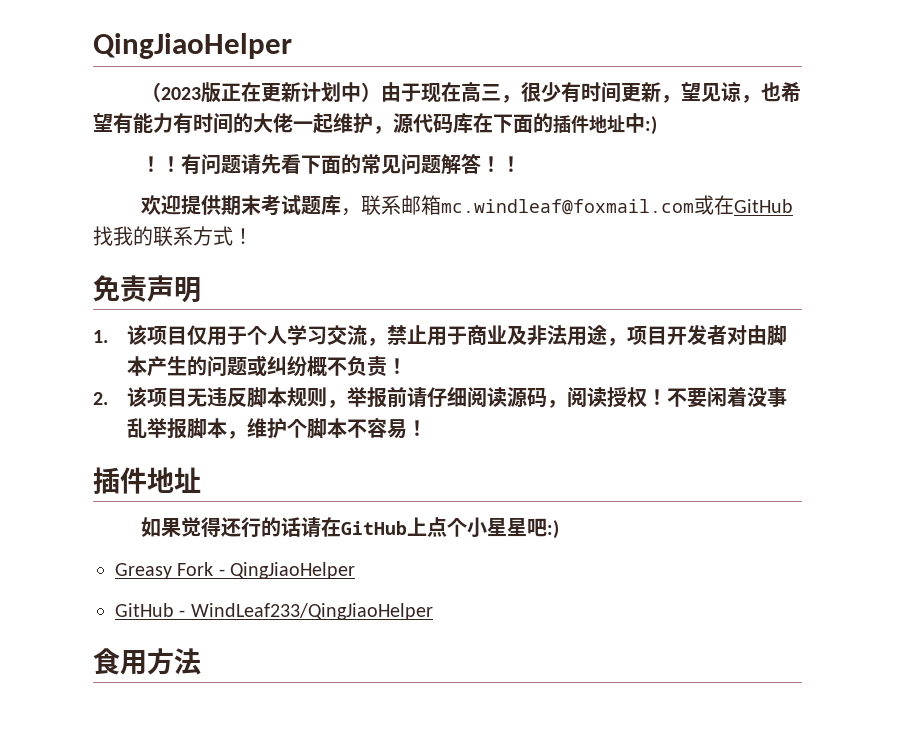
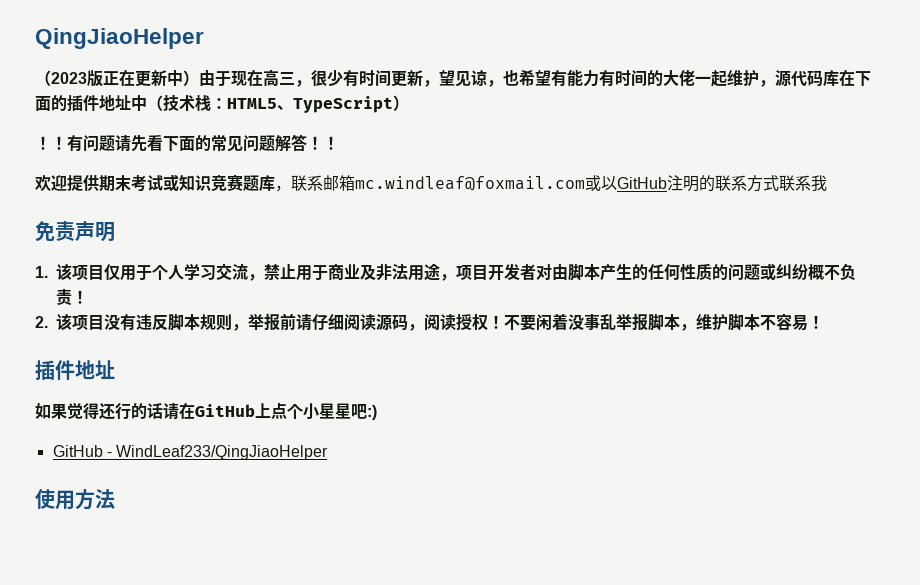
- （2023版正在更新计划中）由于现在高三，很少有时间更新，望见谅，也希望有能力有时间的大佬一起维护，源代码库在下面的插件地址中:)
+ （2023版正在更新中）由于现在高三，很少有时间更新，望见谅，也希望有能力有时间的大佬一起维护，源代码库在下面的插件地址中（技术栈：HTML5、TypeScript）
- 欢迎提供期末考试题库，联系邮箱mc.windleaf@foxmail.com或在GitHub找我的联系方式！
+ 欢迎提供期末考试或知识竞赛题库，联系邮箱mc.windleaf@foxmail.com或以GitHub注明的联系方式联系我
- 1.该项目仅用于个人学习交流，禁止用于商业及非法用途，项目开发者对由脚本产生的问题或纠纷概不负责！
+ 1.该项目仅用于个人学习交流，禁止用于商业及非法用途，项目开发者对由脚本产生的任何性质的问题或纠纷概不负责！
- 2.该项目无违反脚本规则，举报前请仔细阅读源码，阅读授权！
+ 2.该项目没有违反脚本规则，举报前请仔细阅读源码，阅读授权！
- 不要闲着没事乱举报脚本，维护个脚本不容易！
+ 不要闲着没事乱举报脚本，维护脚本不容易！
- Greasy Fork - QingJiaoHelper
- 食用方法
+ 使用方法

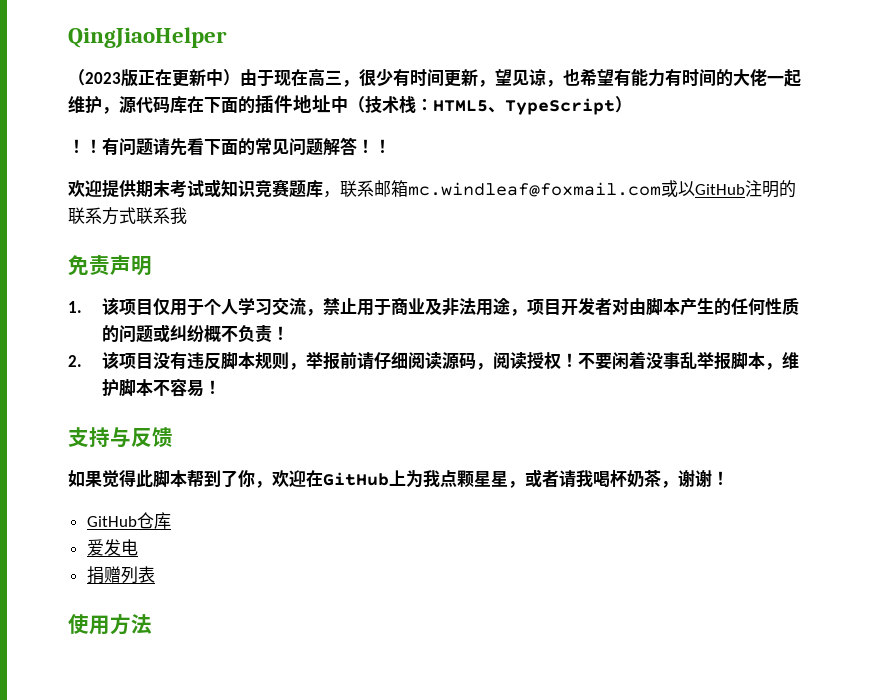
  不要闲着没事乱举报脚本，维护脚本不容易！
- 插件地址
+ 支持与反馈
- 如果觉得还行的话请在GitHub上点个小星星吧:)
- GitHub - WindLeaf233/QingJiaoHelper
+ 如果觉得此脚本帮到了你，欢迎在GitHub上为我点颗星星，或者请我喝杯奶茶，谢谢！
+ GitHub仓库
+ 爱发电
+ 捐赠列表

